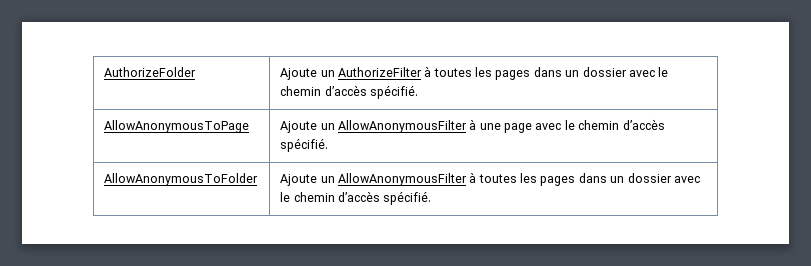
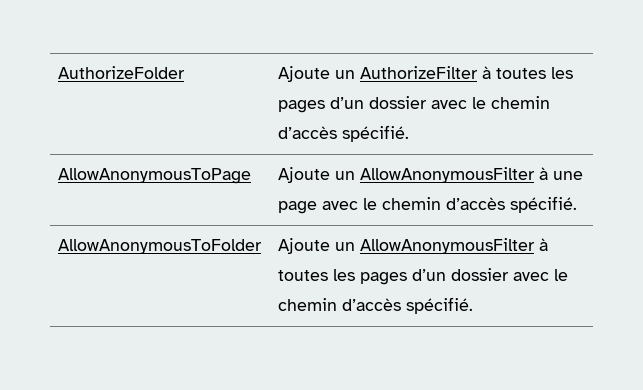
- AuthorizeFolder | Ajoute un AuthorizeFilter à toutes les pages dans un dossier avec le chemin d’accès spécifié.
+ AuthorizeFolder | Ajoute un AuthorizeFilter à toutes les pages d’un dossier avec le chemin d’accès spécifié.
- AllowAnonymousToFolder | Ajoute un AllowAnonymousFilter à toutes les pages dans un dossier avec le chemin d’accès spécifié.
+ AllowAnonymousToFolder | Ajoute un AllowAnonymousFilter à toutes les pages d’un dossier avec le chemin d’accès spécifié.

